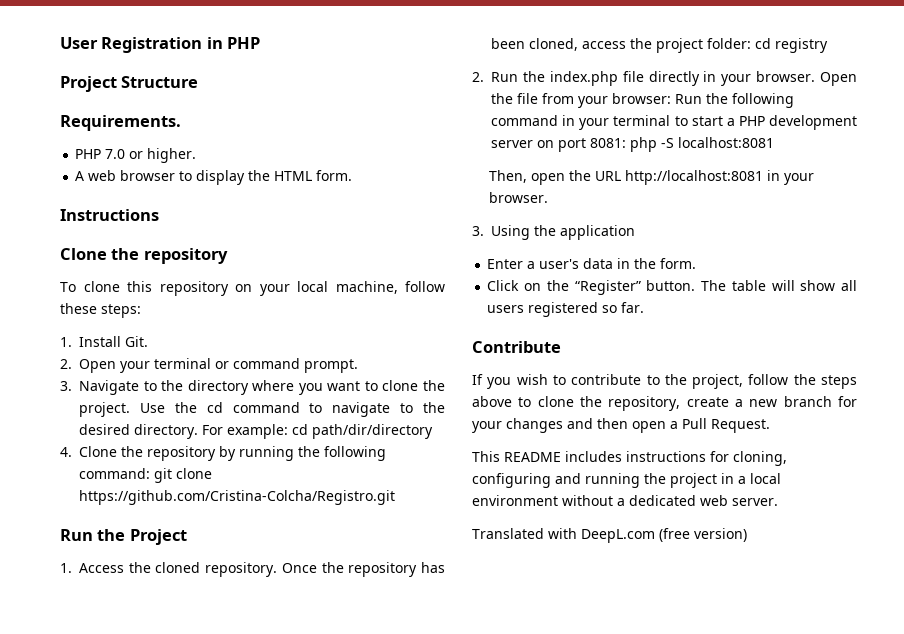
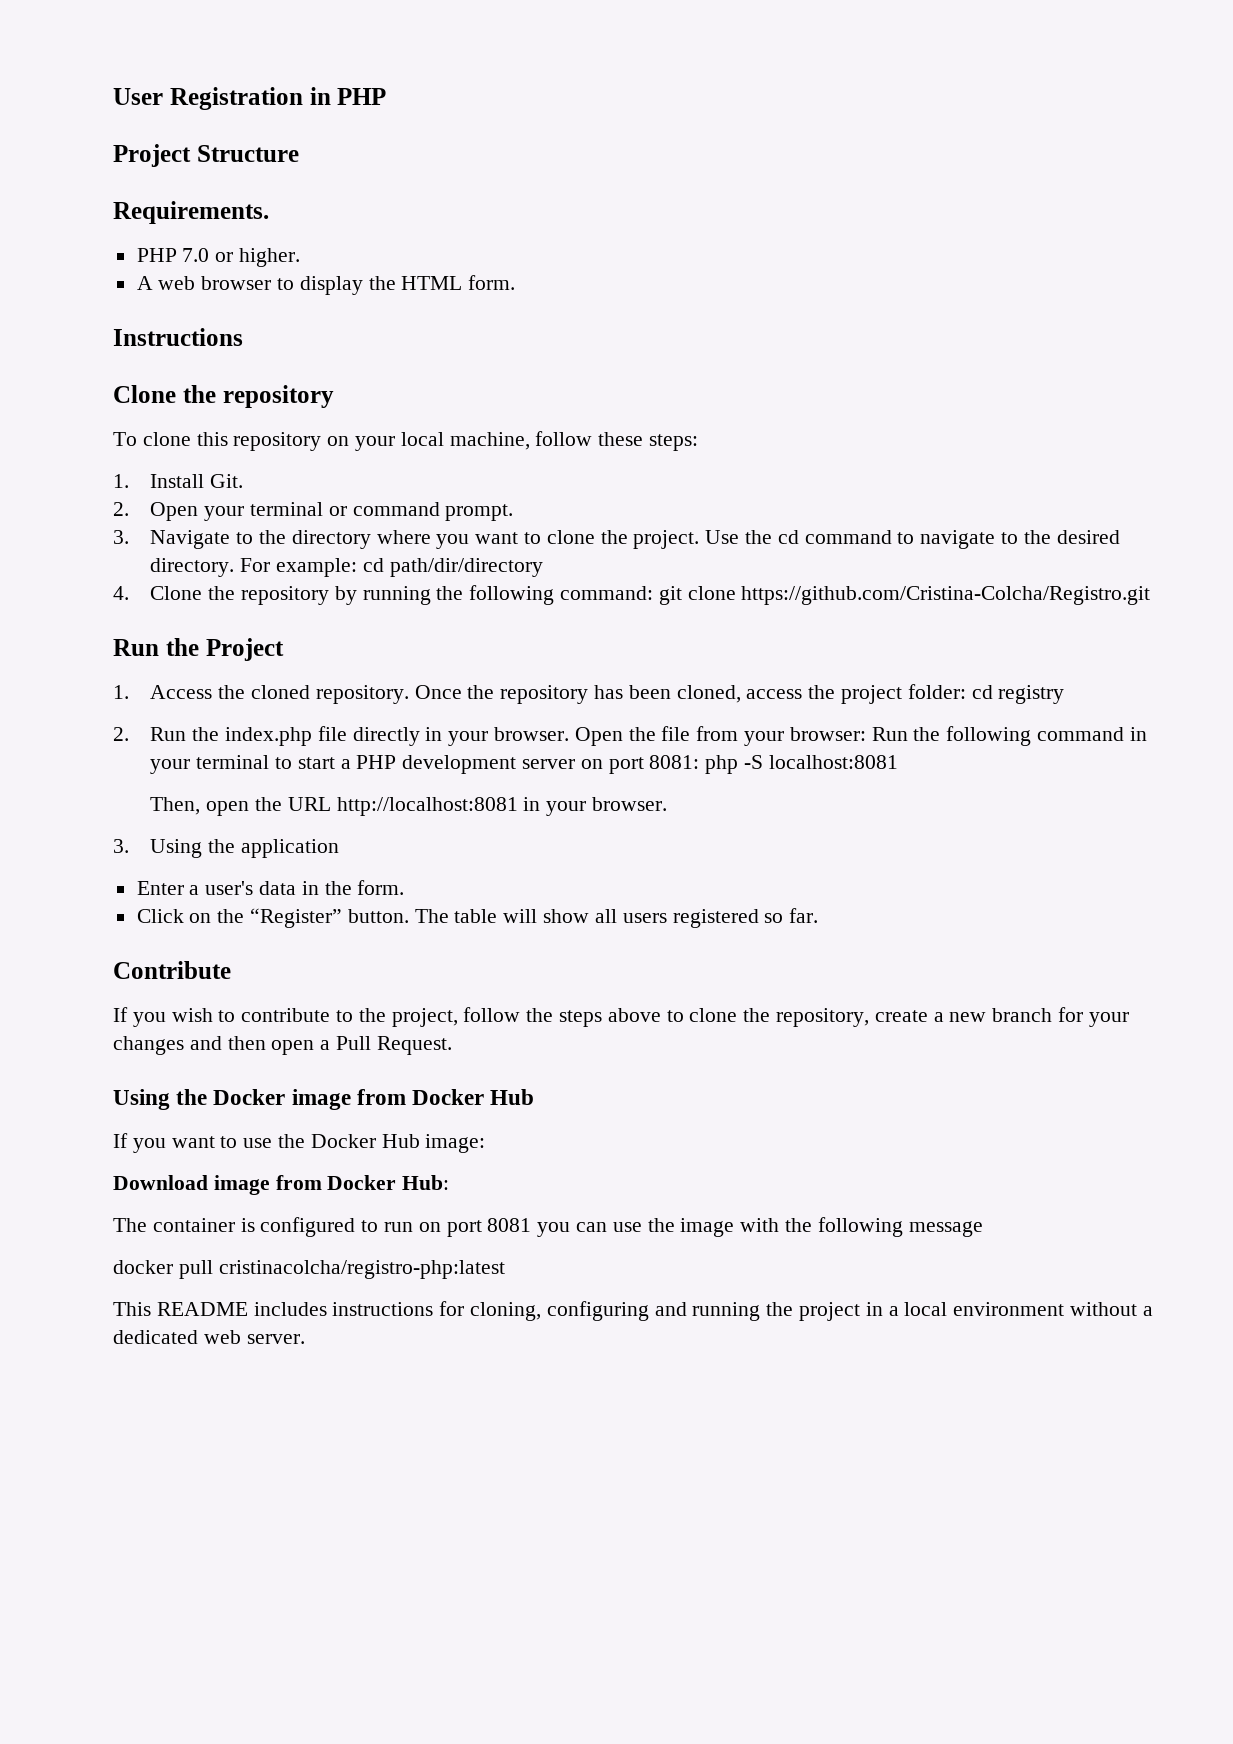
+ Using the Docker image from Docker Hub
+ If you want to use the Docker Hub image:
+ Download image from Docker Hub:
+ The container is configured to run on port 8081 you can use the image with the following message
+ docker pull cristinacolcha/registro-php:latest
- Translated with DeepL.com (free version)

